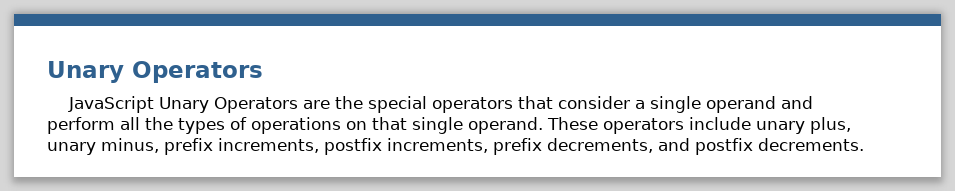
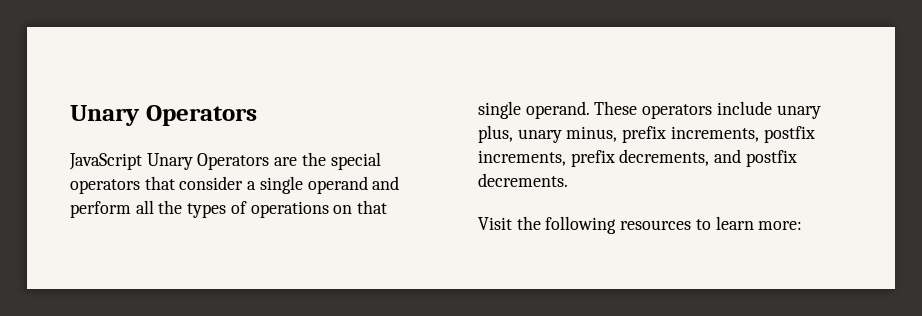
+ Visit the following resources to learn more:

